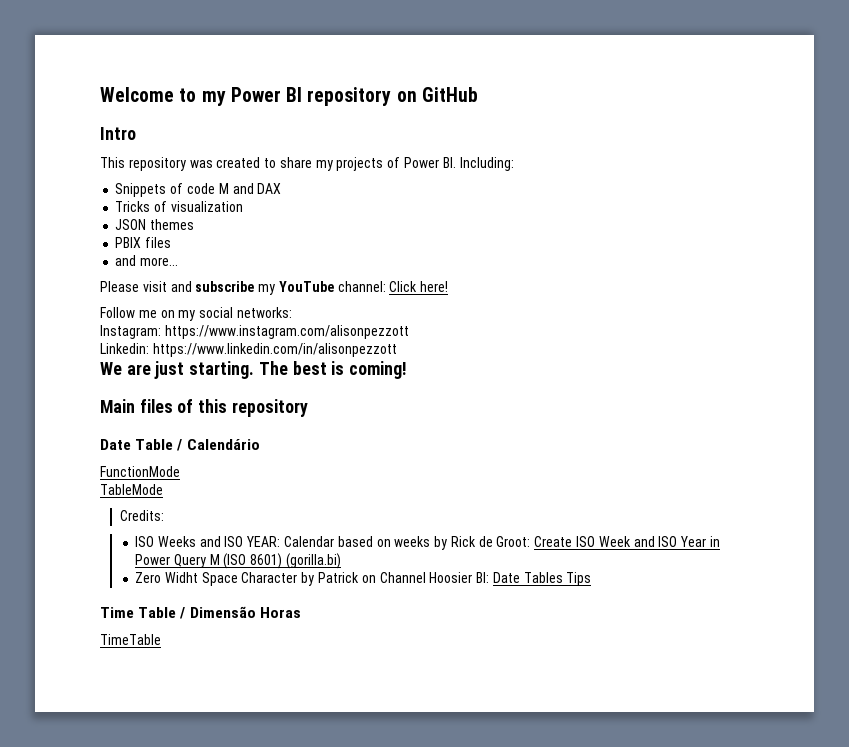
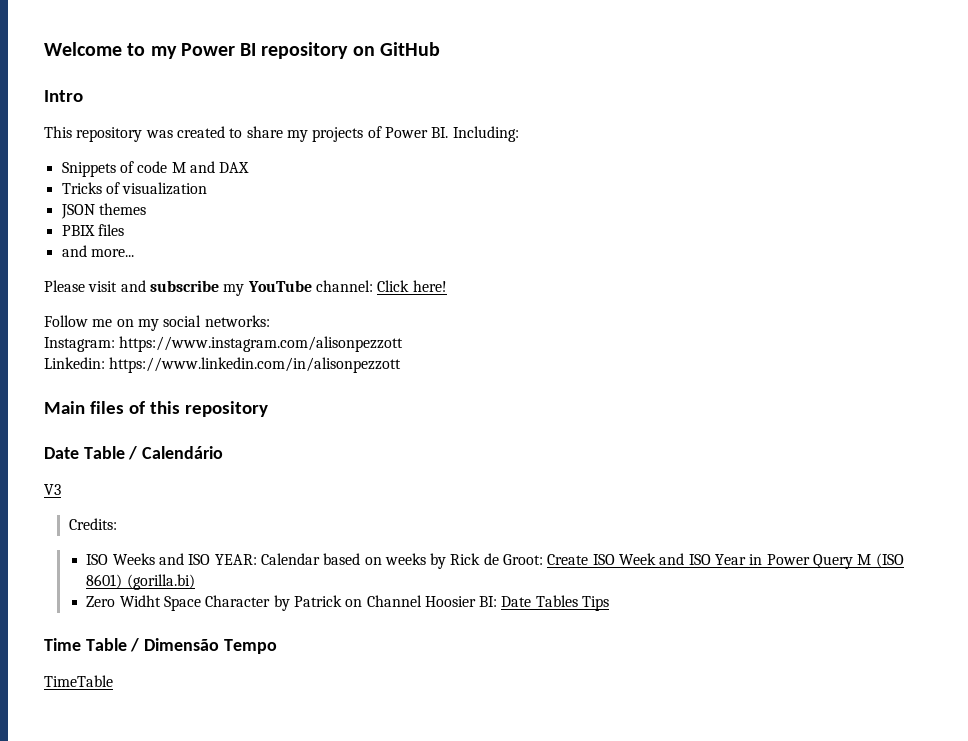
- We are just starting. The best is coming!
- FunctionMode
- TableMode
+ V3
- Time Table / Dimensão Horas
+ Time Table / Dimensão Tempo

